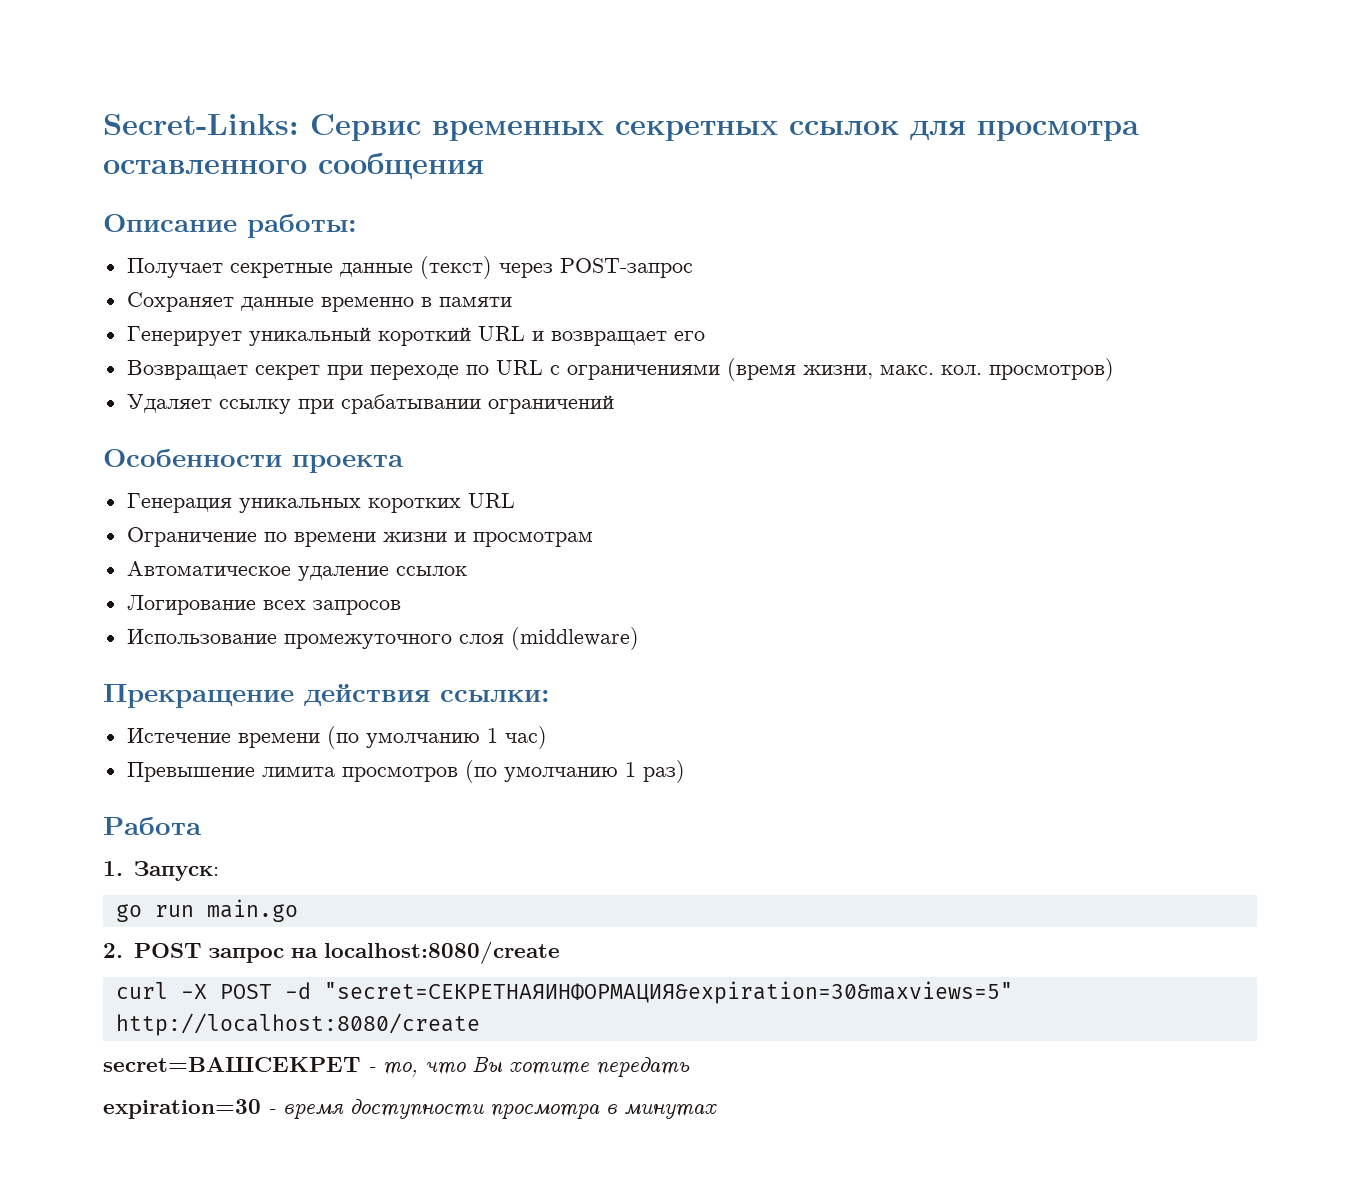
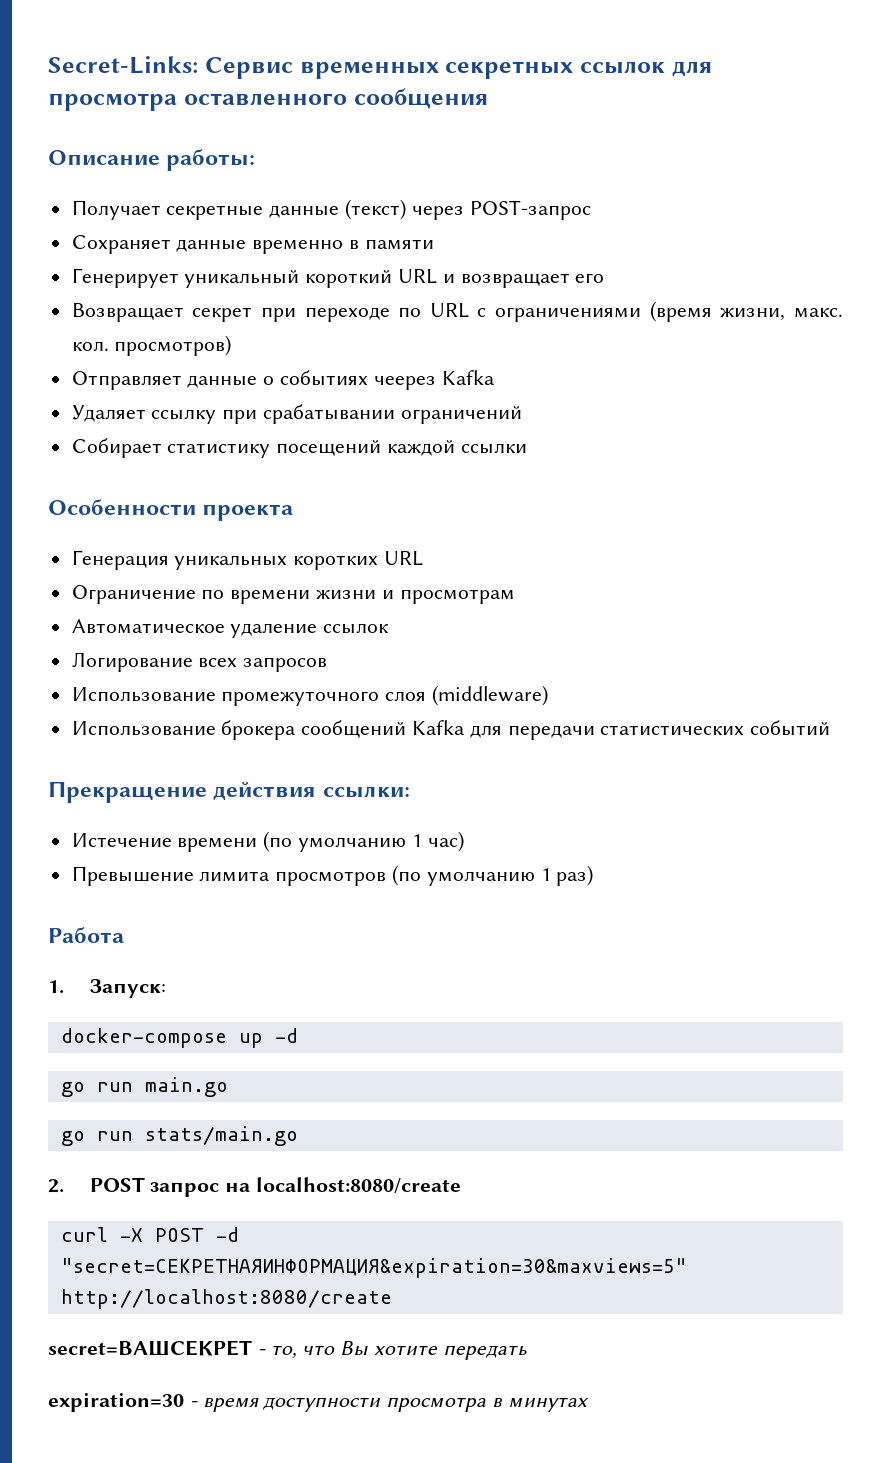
+ Отправляет данные о событиях чеерез Kafka
+ Собирает статистику посещений каждой ссылки
+ Использование брокера сообщений Kafka для передачи статистических событий
+ docker-compose up -d
+ go run stats/main.go

